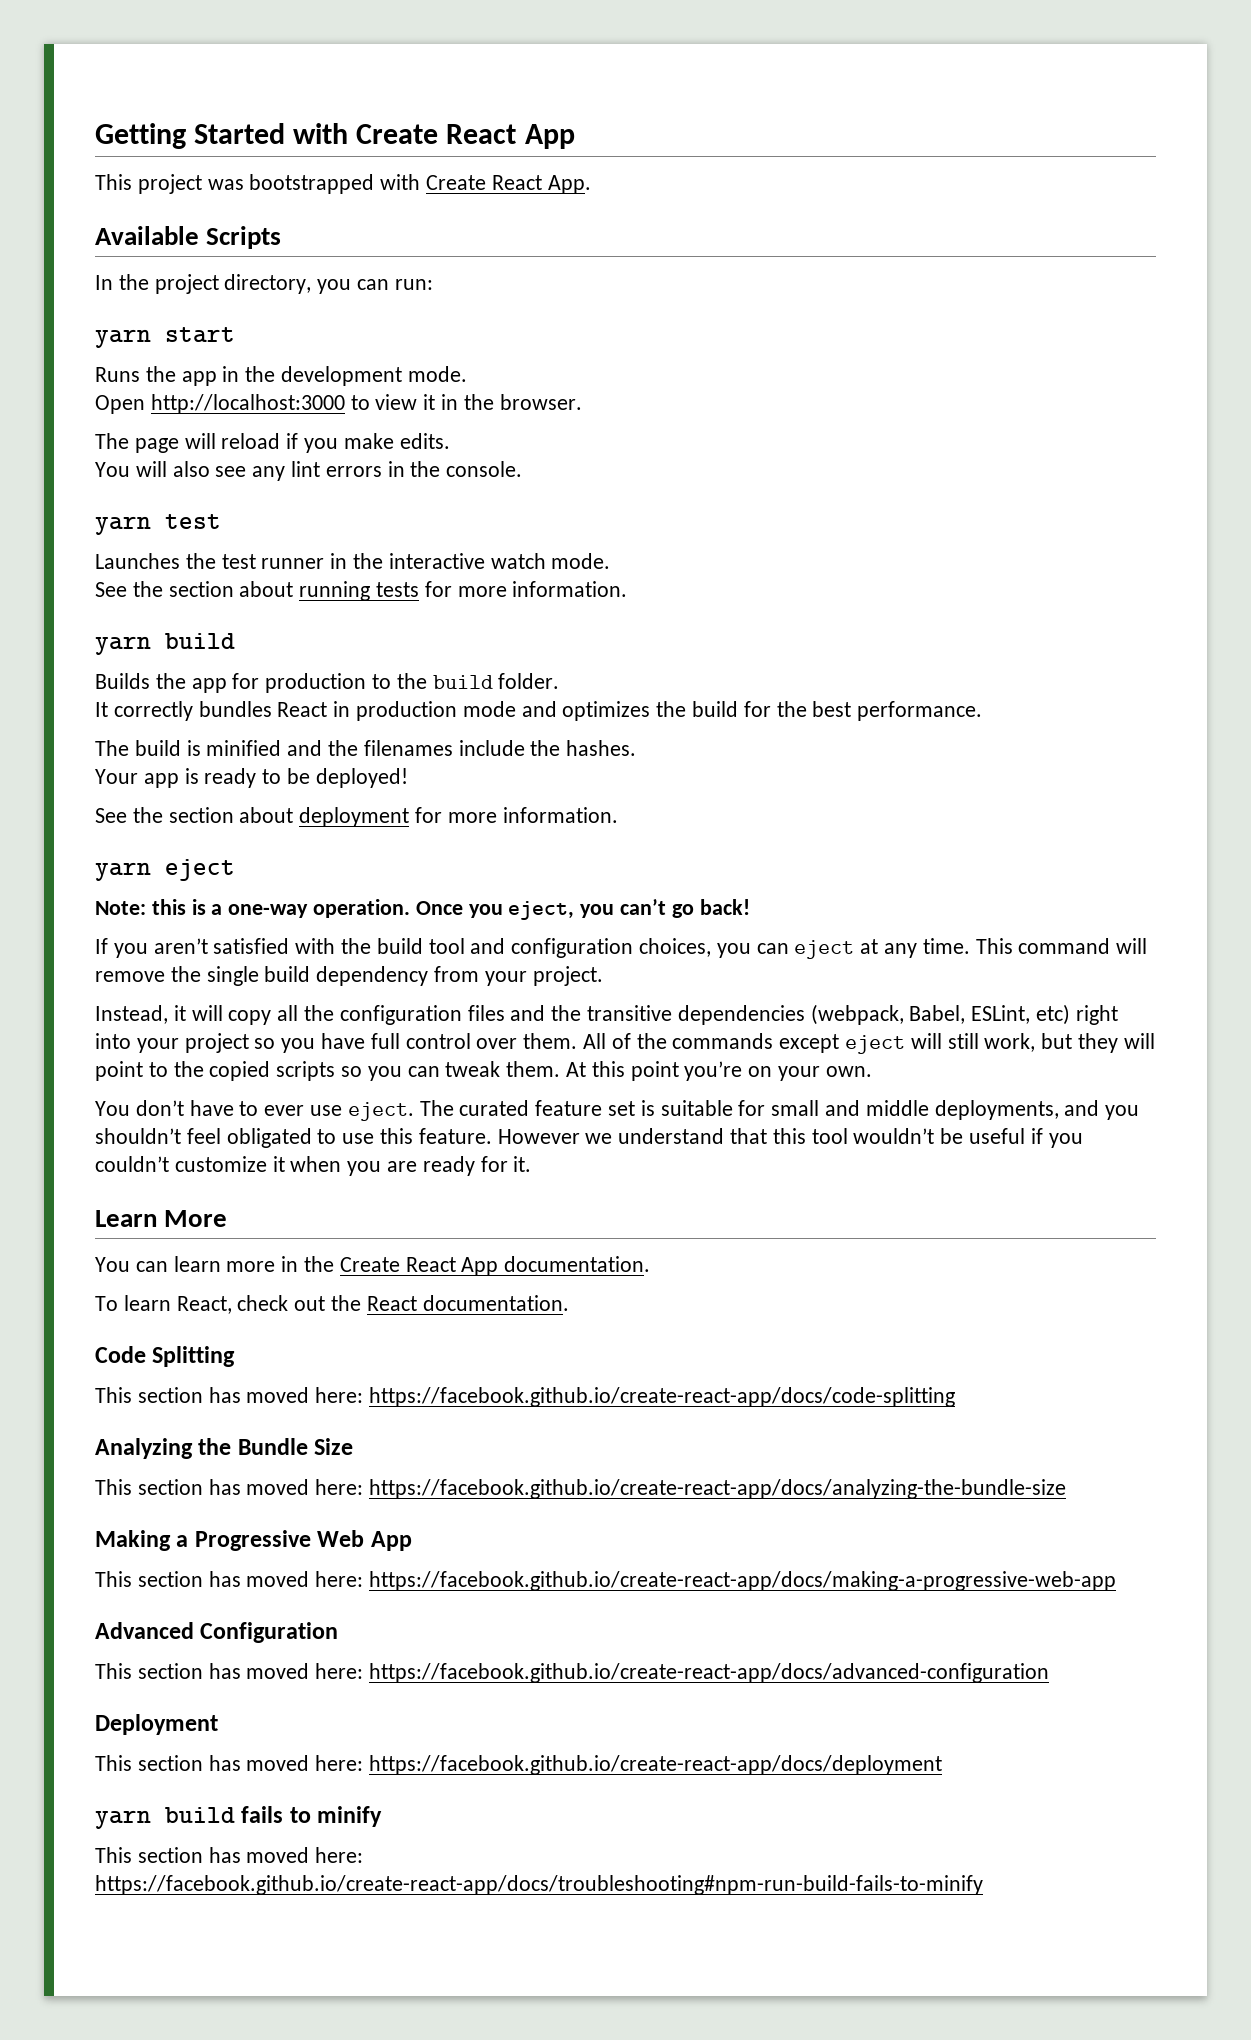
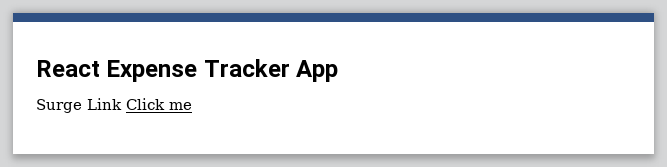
- Getting Started with Create React App
- This project was bootstrapped with Create React App.
- Available Scripts
- In the project directory, you can run:
- yarn start
- Runs the app in the development mode.
- Open http://localhost:3000 to view it in the browser.
- The page will reload if you make edits.
- You will also see any lint errors in the console.
- yarn test
- Launches the test runner in the interactive watch mode.
- See the section about running tests for more information.
- yarn build
- Builds the app for production to the build folder.
- It correctly bundles React in production mode and optimizes the build for the best performance.
- The build is minified and the filenames include the hashes.
- Your app is ready to be deployed!
- See the section about deployment for more information.
- yarn eject
- Note: this is a one-way operation. Once you eject, you can’t go back!
- If you aren’t satisfied with the build tool and configuration choices, you can eject at any time. This command will remove the single build dependency from your project.
- Instead, it will copy all the configuration files and the transitive dependencies (webpack, Babel, ESLint, etc) right into your project so you have full control over them. All of the commands except eject will still work, but they will point to the copied scripts so you can tweak them. At this point you’re on your own.
- You don’t have to ever use eject. The curated feature set is suitable for small and middle deployments, and you shouldn’t feel obligated to use this feature. However we understand that this tool wouldn’t be useful if you couldn’t customize it when you are ready for it.
- Learn More
- You can learn more in the Create React App documentation.
- To learn React, check out the React documentation.
- Code Splitting
- This section has moved here: https://facebook.github.io/create-react-app/docs/code-splitting
- Analyzing the Bundle Size
- This section has moved here: https://facebook.github.io/create-react-app/docs/analyzing-the-bundle-size
- Making a Progressive Web App
- This section has moved here: https://facebook.github.io/create-react-app/docs/making-a-progressive-web-app
- Advanced Configuration
- This section has moved here: https://facebook.github.io/create-react-app/docs/advanced-configuration
- Deployment
- This section has moved here: https://facebook.github.io/create-react-app/docs/deployment
- yarn build fails to minify
- This section has moved here: https://facebook.github.io/create-react-app/docs/troubleshooting#npm-run-build-fails-to-minify
+ React Expense Tracker App
+ Surge Link Click me

